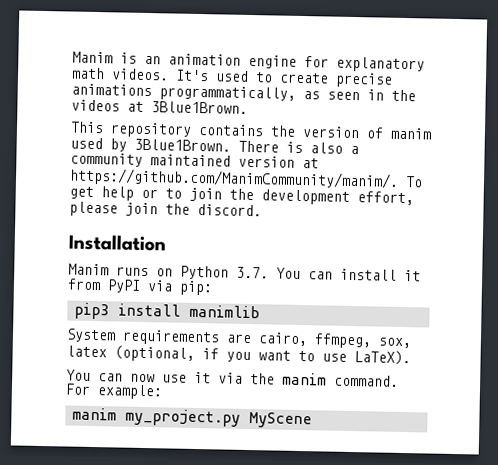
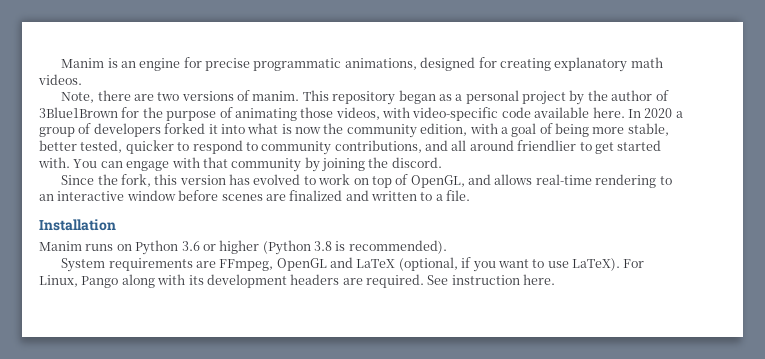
- Manim is an animation engine for explanatory math videos. It's used to create precise animations programmatically, as seen in the videos at 3Blue1Brown.
- This repository contains the version of manim used by 3Blue1Brown. There is also a community maintained version at https://github.com/ManimCommunity/manim/. To get help or to join the development effort, please join the discord.
+ Manim is an engine for precise programmatic animations, designed for creating explanatory math videos.
+ Note, there are two versions of manim. This repository began as a personal project by the author of 3Blue1Brown for the purpose of animating those videos, with video-specific code available here. In 2020 a group of developers forked it into what is now the community edition, with a goal of being more stable, better tested, quicker to respond to community contributions, and all around friendlier to get started with. You can engage with that community by joining the discord.
+ Since the fork, this version has evolved to work on top of OpenGL, and allows real-time rendering to an interactive window before scenes are finalized and written to a file.
- Manim runs on Python 3.7. You can install it from PyPI via pip:
- pip3 install manimlib
+ Manim runs on Python 3.6 or higher (Python 3.8 is recommended).
- System requirements are cairo, ffmpeg, sox, latex (optional, if you want to use LaTeX).
- You can now use it via the manim command. For example:
- manim my_project.py MyScene
+ System requirements are FFmpeg, OpenGL and LaTeX (optional, if you want to use LaTeX). For Linux, Pango along with its development headers are required. See instruction here.

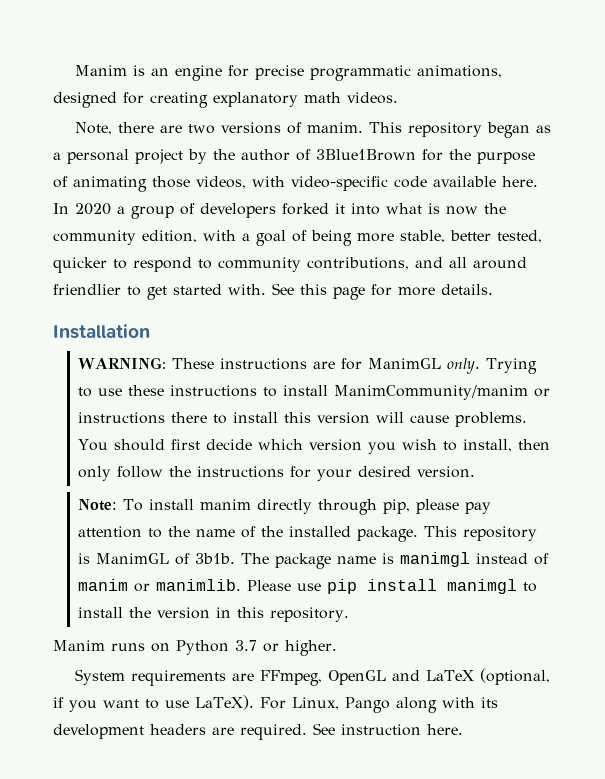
- You can engage with that community by joining the discord.
- Since the fork, this version has evolved to work on top of OpenGL, and allows real-time rendering to an interactive window before scenes are finalized and written to a file.
+ See this page for more details.
  Installation
- Manim runs on Python 3.6 or higher (Python 3.8 is recommended).
+ WARNING: These instructions are for ManimGL only. Trying to use these instructions to install ManimCommunity/manim or instructions there to install this version will cause problems. You should first decide which version you wish to install, then only follow the instructions for your desired version.
+ Note: To install manim directly through pip, please pay attention to the name of the installed package. This repository is ManimGL of 3b1b. The package name is manimgl instead of manim or manimlib. Please use pip install manimgl to install the version in this repository.
+ Manim runs on Python 3.7 or higher.

